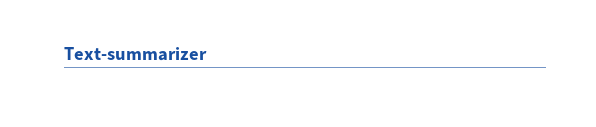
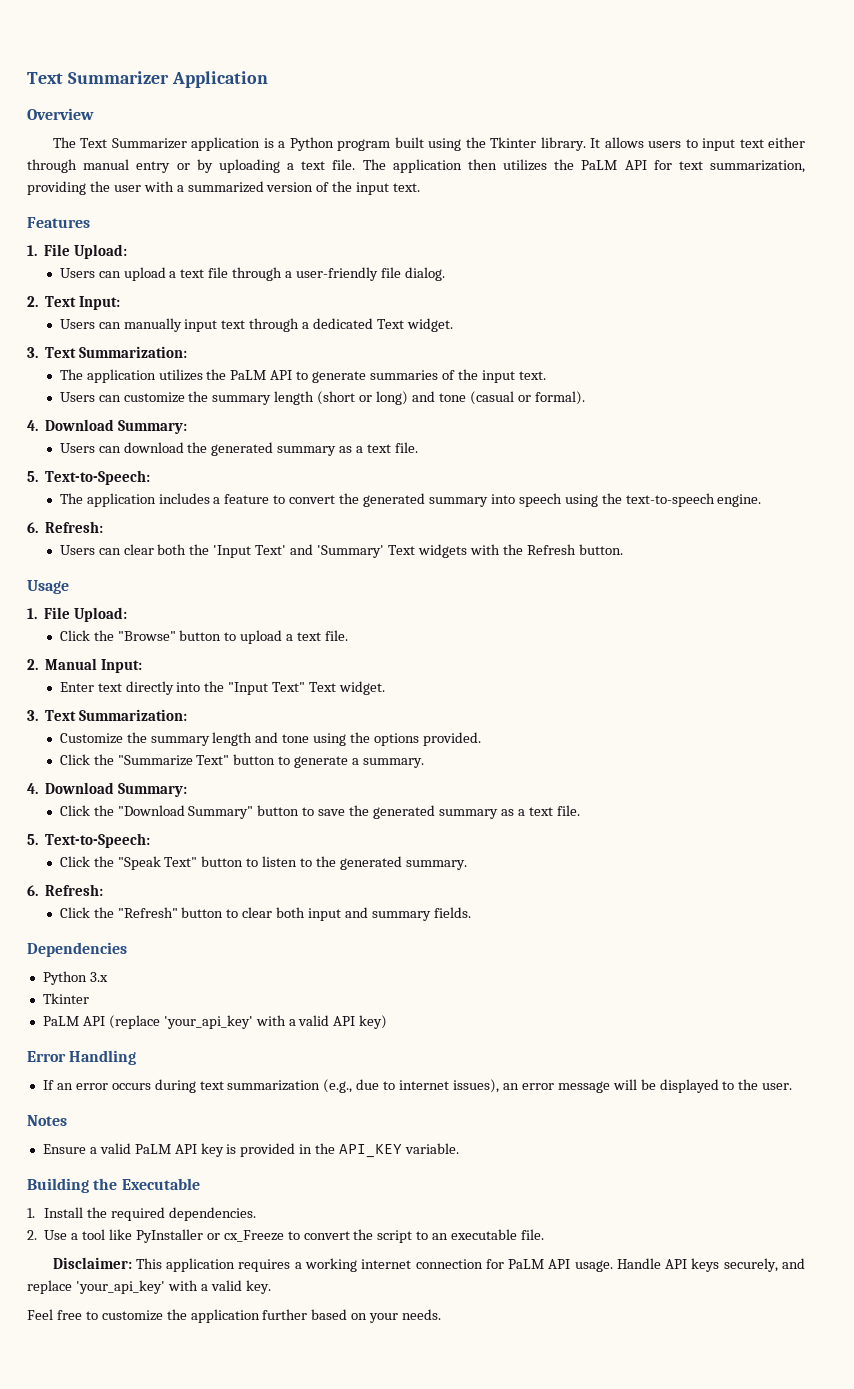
- Text-summarizer
+ Text Summarizer Application
+ Overview
+ The Text Summarizer application is a Python program built using the Tkinter library. It allows users to input text either through manual entry or by uploading a text file. The application then utilizes the PaLM API for text summarization, providing the user with a summarized version of the input text.
+ Features
+ 1. File Upload:
+ Users can upload a text file through a user-friendly file dialog.
+ 2. Text Input:
+ Users can manually input text through a dedicated Text widget.
+ 3. Text Summarization:
+ The application utilizes the PaLM API to generate summaries of the input text.
+ Users can customize the summary length (short or long) and tone (casual or formal).
+ 4. Download Summary:
+ Users can download the generated summary as a text file.
+ 5. Text-to-Speech:
+ The application includes a feature to convert the generated summary into speech using the text-to-speech engine.
+ 6. Refresh:
+ Users can clear both the 'Input Text' and 'Summary' Text widgets with the Refresh button.
+ Usage
+ 1. File Upload:
+ Click the "Browse" button to upload a text file.
+ 2. Manual Input:
+ Enter text directly into the "Input Text" Text widget.
+ 3. Text Summarization:
+ Customize the summary length and tone using the options provided.
+ Click the "Summarize Text" button to generate a summary.
+ 4. Download Summary:
+ Click the "Download Summary" button to save the generated summary as a text file.
+ 5. Text-to-Speech:
+ Click the "Speak Text" button to listen to the generated summary.
+ 6. Refresh:
+ Click the "Refresh" button to clear both input and summary fields.
+ Dependencies
+ Python 3.x
+ Tkinter
+ PaLM API (replace 'your_api_key' with a valid API key)
+ Error Handling
+ If an error occurs during text summarization (e.g., due to internet issues), an error message will be displayed to the user.
+ Notes
+ Ensure a valid PaLM API key is provided in the API_KEY variable.
+ Building the Executable
+ 1. Install the required dependencies.
+ 2. Use a tool like PyInstaller or cx_Freeze to convert the script to an executable file.
+ Disclaimer: This application requires a working internet connection for PaLM API usage. Handle API keys securely, and replace 'your_api_key' with a valid key.
+ Feel free to customize the application further based on your needs.

